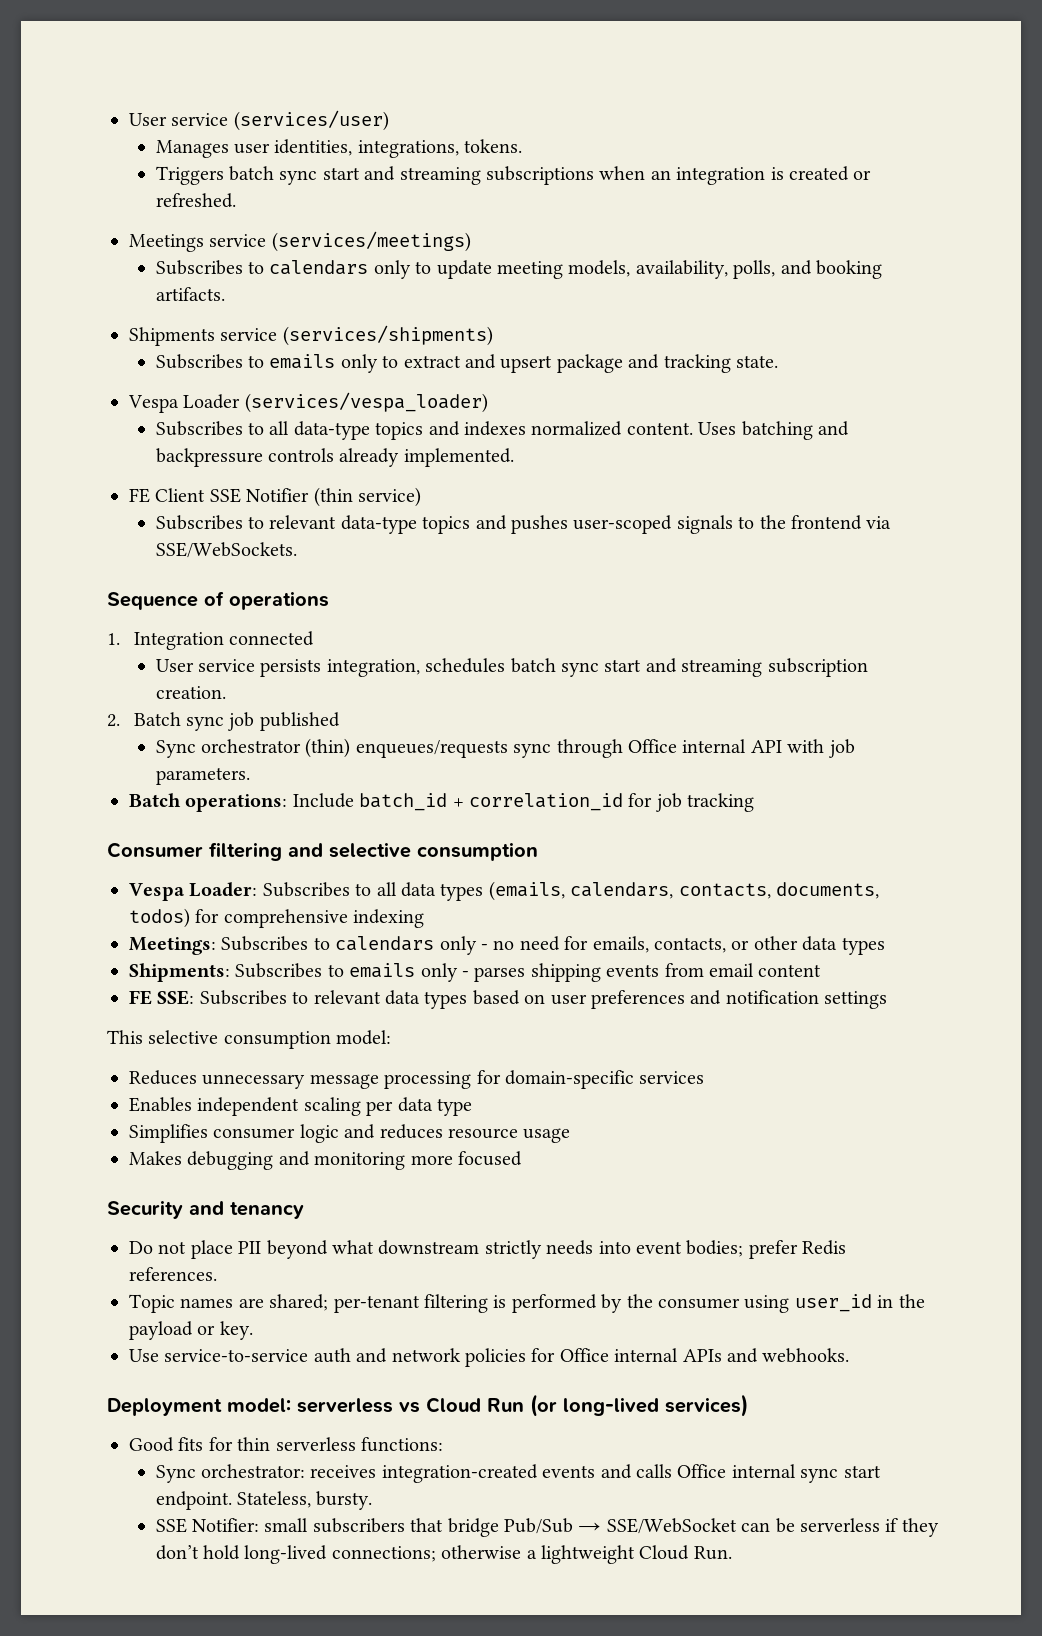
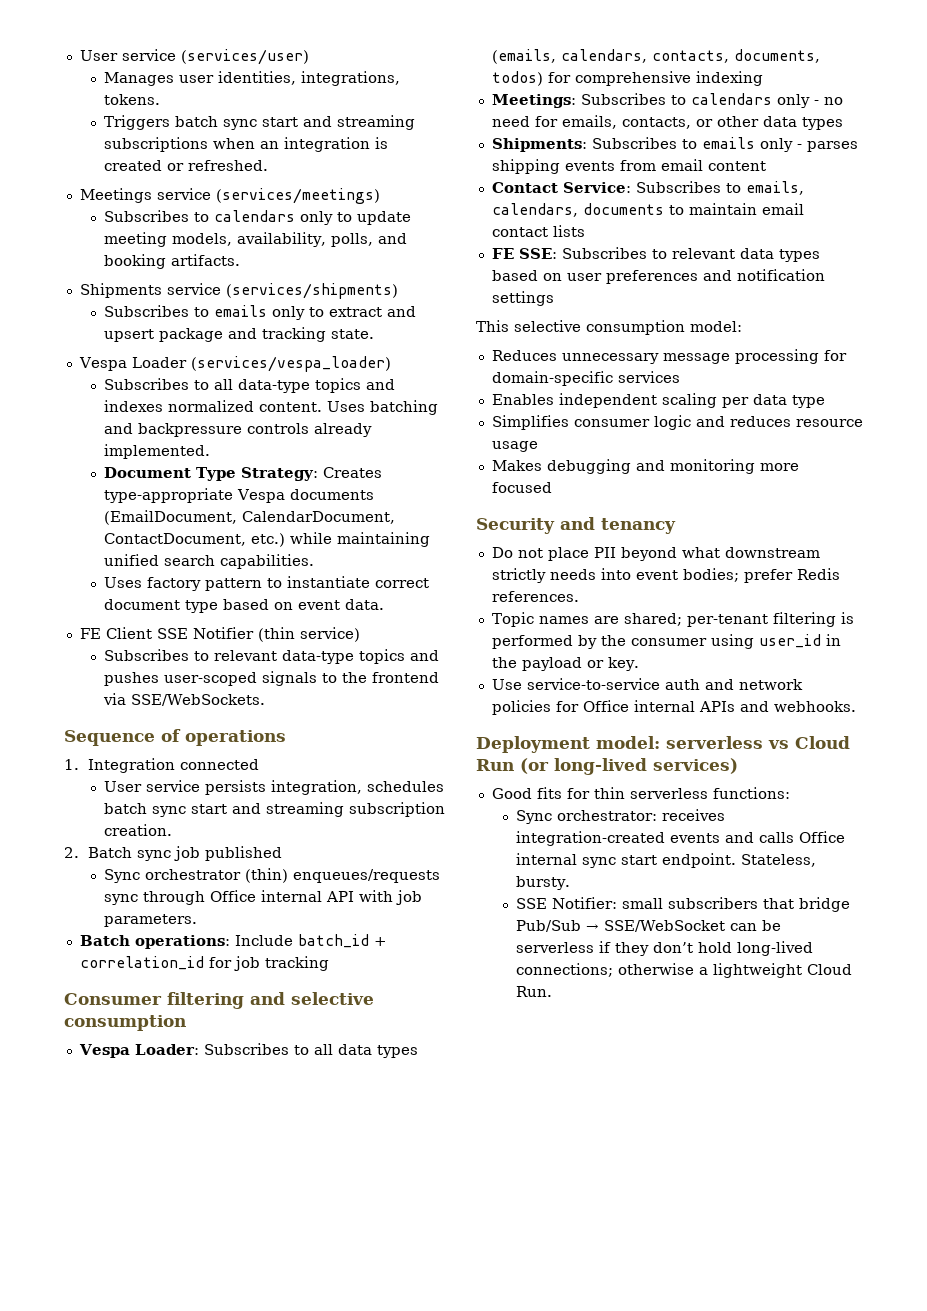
+ Document Type Strategy: Creates type-appropriate Vespa documents (EmailDocument, CalendarDocument, ContactDocument, etc.) while maintaining unified search capabilities.
+ Uses factory pattern to instantiate correct document type based on event data.
+ Contact Service: Subscribes to emails, calendars, documents to maintain email contact lists

